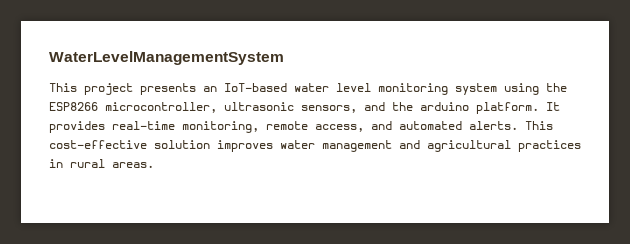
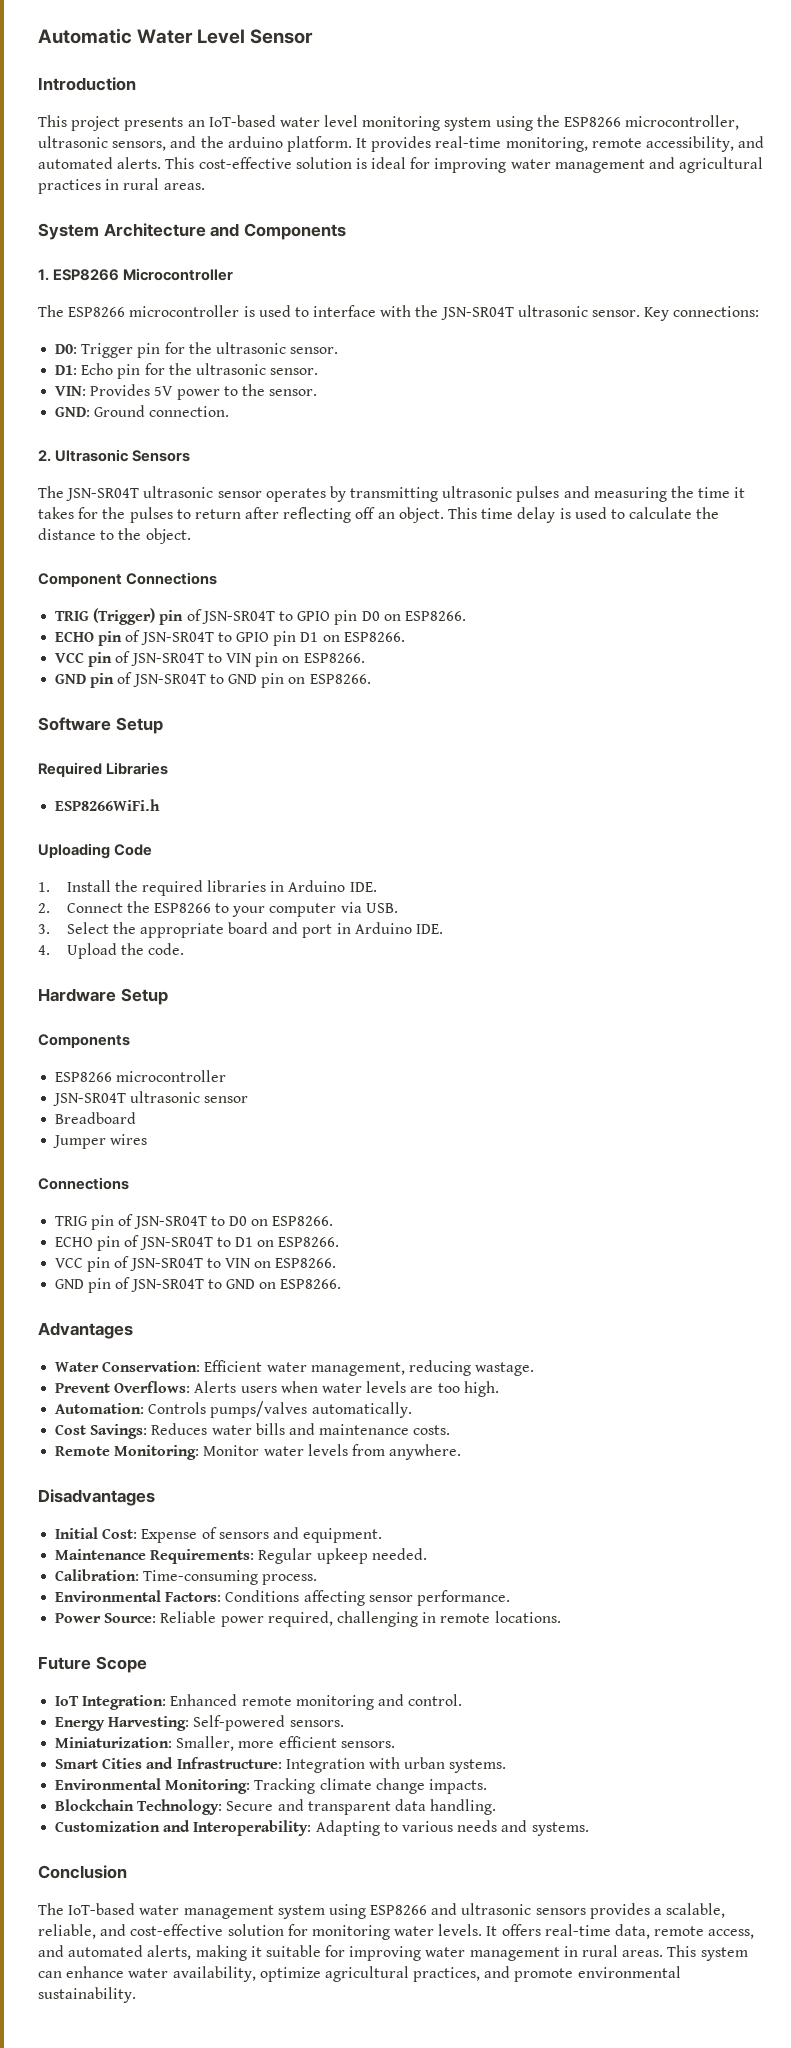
- WaterLevelManagementSystem
+ Automatic Water Level Sensor
+ Introduction
- It provides real-time monitoring, remote access, and automated alerts.
+ It provides real-time monitoring, remote accessibility, and automated alerts.
- This cost-effective solution improves water management and agricultural practices in rural areas.
+ This cost-effective solution is ideal for improving water management and agricultural practices in rural areas.
+ System Architecture and Components
+ 1. ESP8266 Microcontroller
+ The ESP8266 microcontroller is used to interface with the JSN-SR04T ultrasonic sensor. Key connections:
+ D0: Trigger pin for the ultrasonic sensor.
+ D1: Echo pin for the ultrasonic sensor.
+ VIN: Provides 5V power to the sensor.
+ GND: Ground connection.
+ 2. Ultrasonic Sensors
+ The JSN-SR04T ultrasonic sensor operates by transmitting ultrasonic pulses and measuring the time it takes for the pulses to return after reflecting off an object. This time delay is used to calculate the distance to the object.
+ Component Connections
+ TRIG (Trigger) pin of JSN-SR04T to GPIO pin D0 on ESP8266.
+ ECHO pin of JSN-SR04T to GPIO pin D1 on ESP8266.
+ VCC pin of JSN-SR04T to VIN pin on ESP8266.
+ GND pin of JSN-SR04T to GND pin on ESP8266.
+ Software Setup
+ Required Libraries
+ ESP8266WiFi.h
+ Uploading Code
+ 1. Install the required libraries in Arduino IDE.
+ 2. Connect the ESP8266 to your computer via USB.
+ 3. Select the appropriate board and port in Arduino IDE.
+ 4. Upload the code.
+ Hardware Setup
+ Components
+ ESP8266 microcontroller
+ JSN-SR04T ultrasonic sensor
+ Breadboard
+ Jumper wires
+ Connections
+ TRIG pin of JSN-SR04T to D0 on ESP8266.
+ ECHO pin of JSN-SR04T to D1 on ESP8266.
+ VCC pin of JSN-SR04T to VIN on ESP8266.
+ GND pin of JSN-SR04T to GND on ESP8266.
+ Advantages
+ Water Conservation: Efficient water management, reducing wastage.
+ Prevent Overflows: Alerts users when water levels are too high.
+ Automation: Controls pumps/valves automatically.
+ Cost Savings: Reduces water bills and maintenance costs.
+ Remote Monitoring: Monitor water levels from anywhere.
+ Disadvantages
+ Initial Cost: Expense of sensors and equipment.
+ Maintenance Requirements: Regular upkeep needed.
+ Calibration: Time-consuming process.
+ Environmental Factors: Conditions affecting sensor performance.
+ Power Source: Reliable power required, challenging in remote locations.
+ Future Scope
+ IoT Integration: Enhanced remote monitoring and control.
+ Energy Harvesting: Self-powered sensors.
+ Miniaturization: Smaller, more efficient sensors.
+ Smart Cities and Infrastructure: Integration with urban systems.
+ Environmental Monitoring: Tracking climate change impacts.
+ Blockchain Technology: Secure and transparent data handling.
+ Customization and Interoperability: Adapting to various needs and systems.
+ Conclusion
+ The IoT-based water management system using ESP8266 and ultrasonic sensors provides a scalable, reliable, and cost-effective solution for monitoring water levels. It offers real-time data, remote access, and automated alerts, making it suitable for improving water management in rural areas. This system can enhance water availability, optimize agricultural practices, and promote environmental sustainability.

